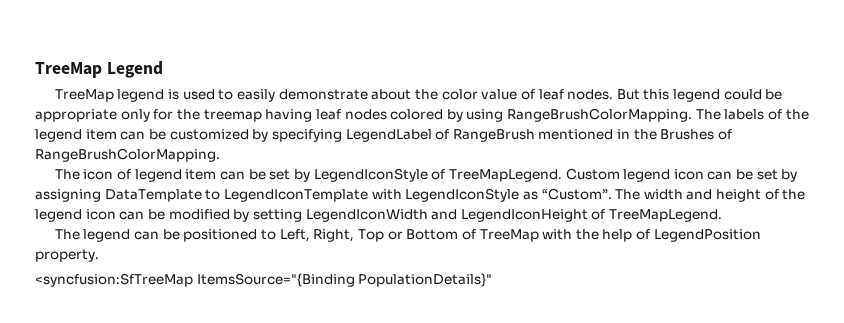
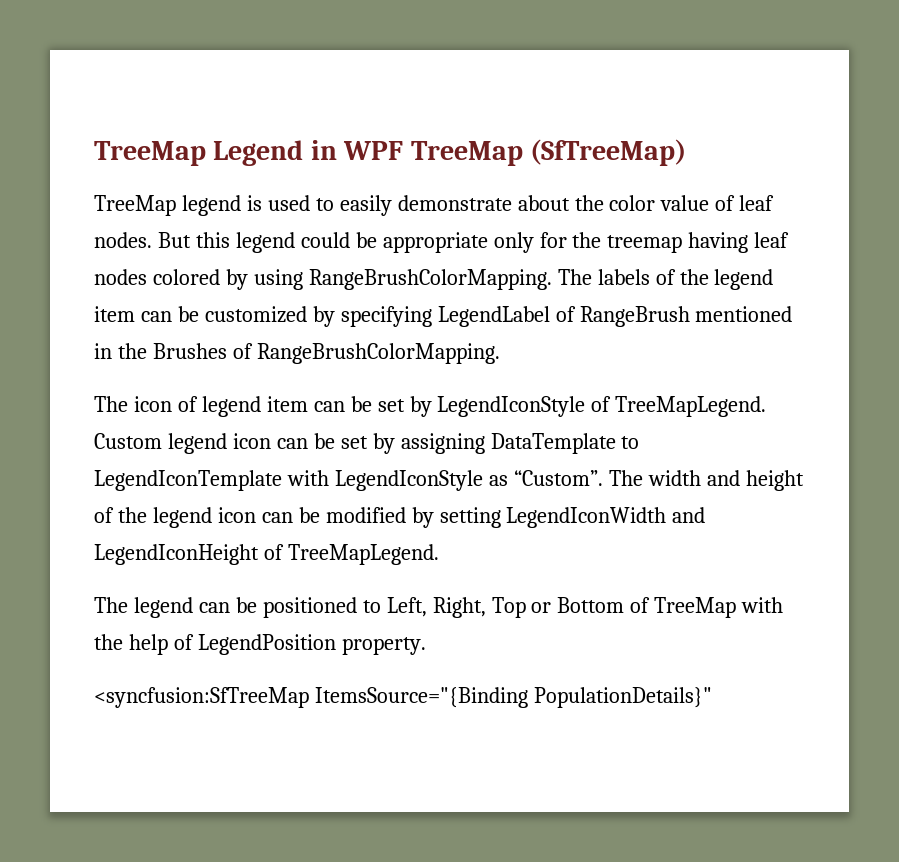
- TreeMap Legend
+ TreeMap Legend in WPF TreeMap (SfTreeMap)

